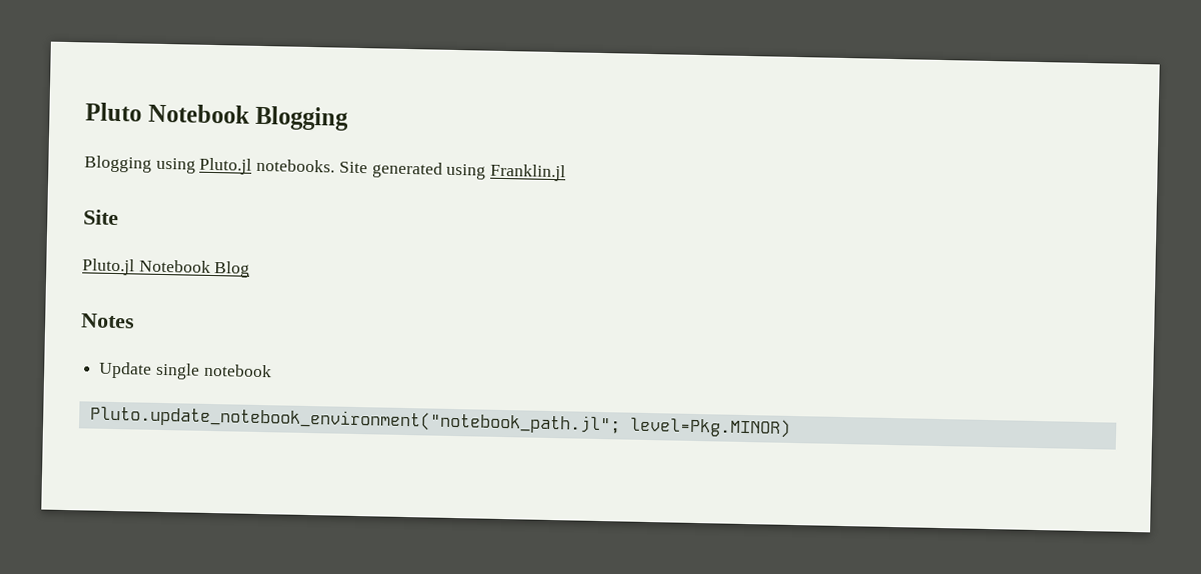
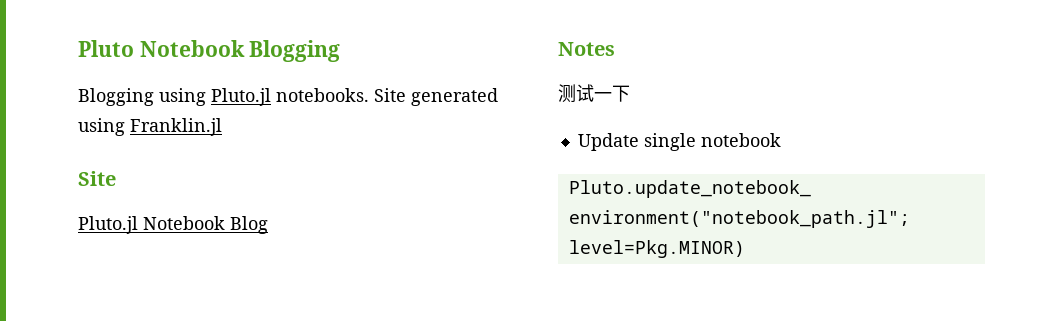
+ 测试一下

